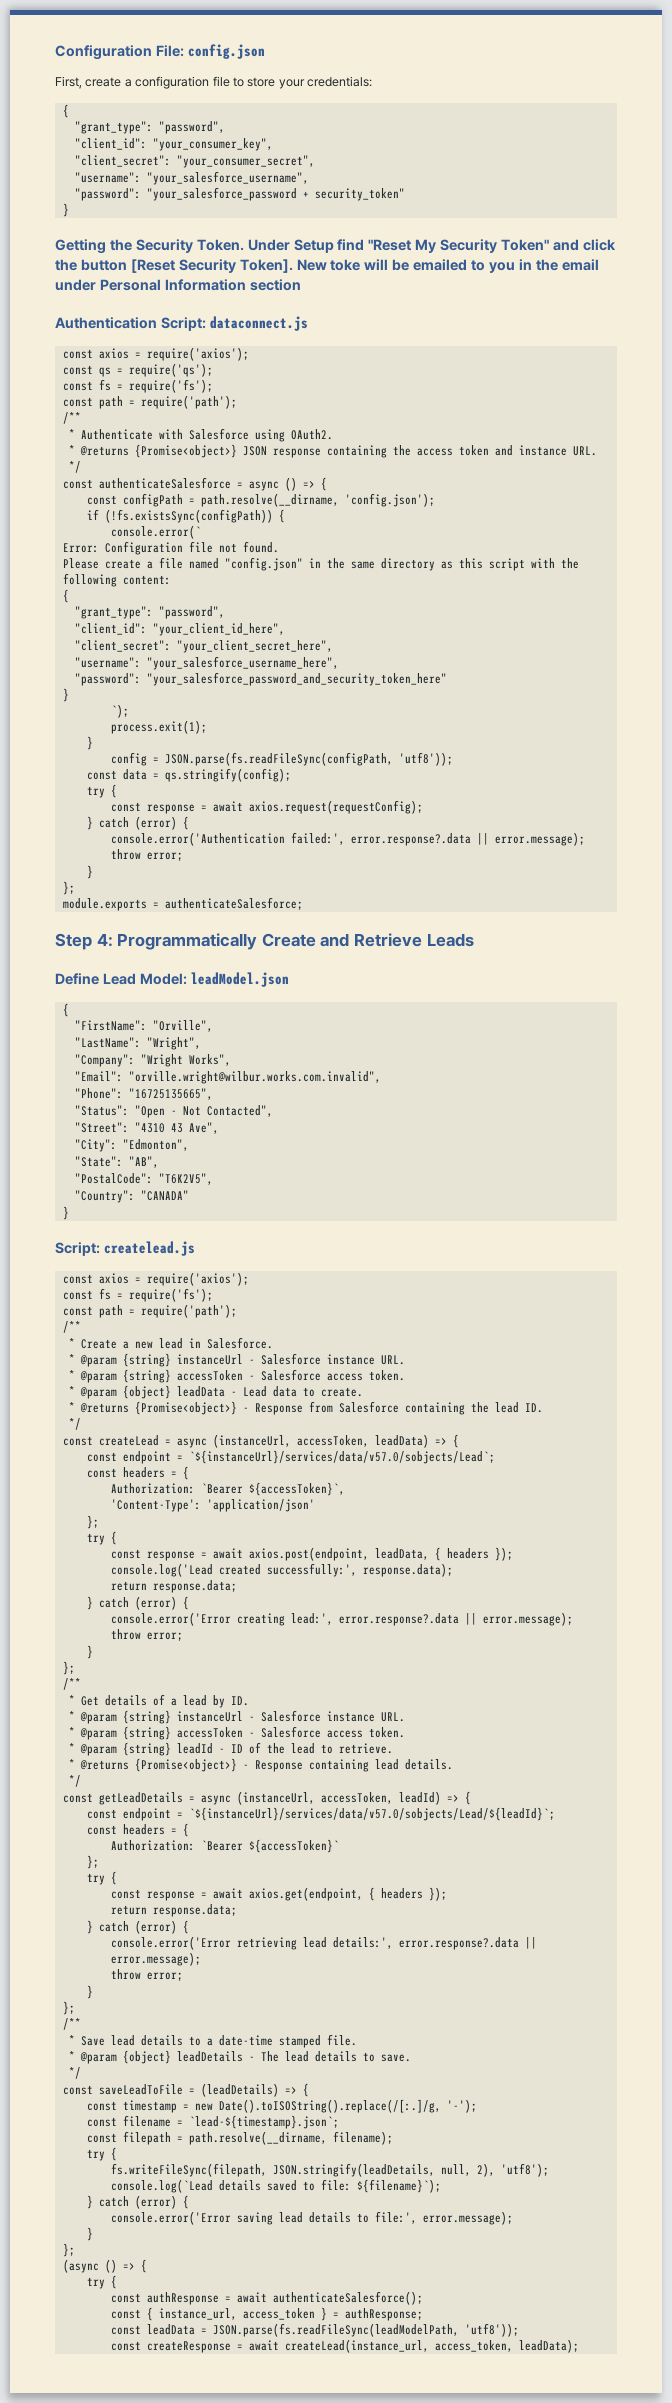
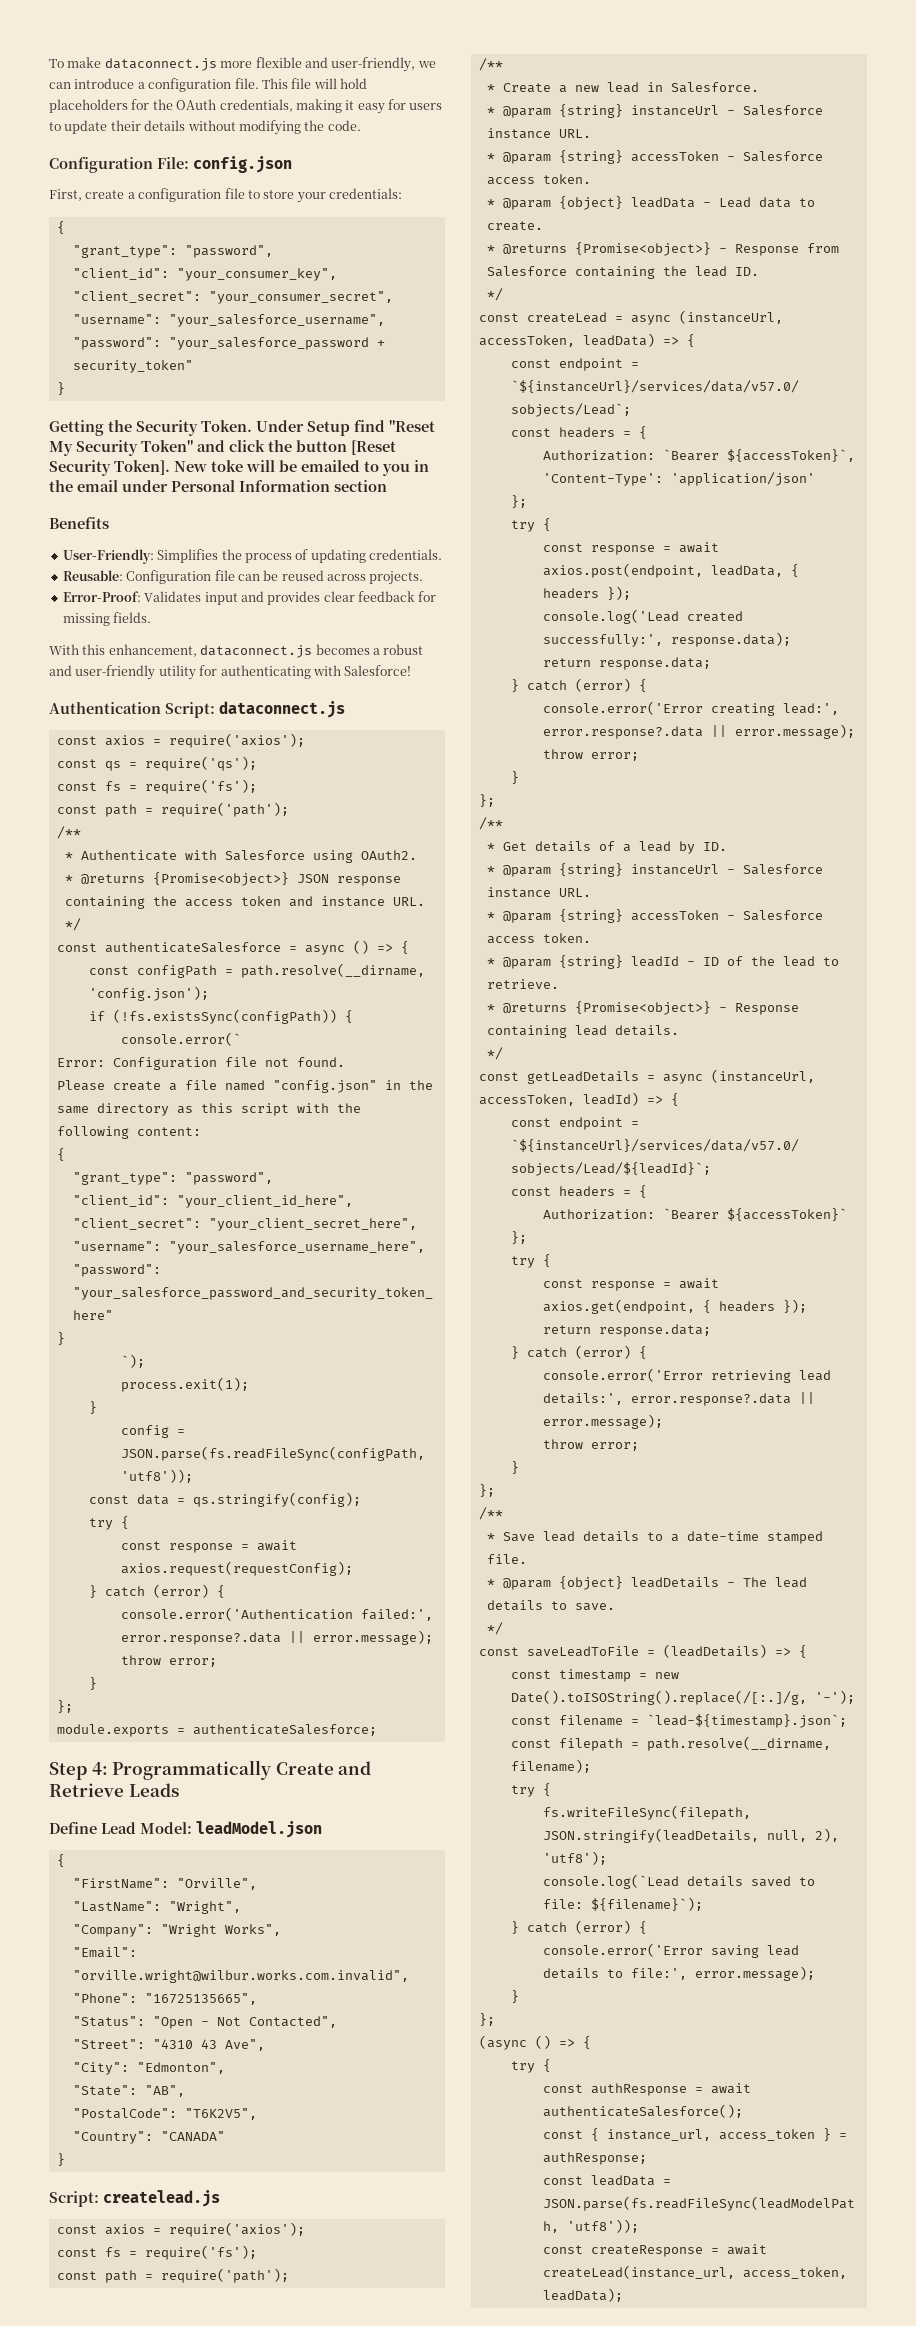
+ To make dataconnect.js more flexible and user-friendly, we can introduce a configuration file. This file will hold placeholders for the OAuth credentials, making it easy for users to update their details without modifying the code.
+ Benefits
+ User-Friendly: Simplifies the process of updating credentials.
+ Reusable: Configuration file can be reused across projects.
+ Error-Proof: Validates input and provides clear feedback for missing fields.
+ With this enhancement, dataconnect.js becomes a robust and user-friendly utility for authenticating with Salesforce!

